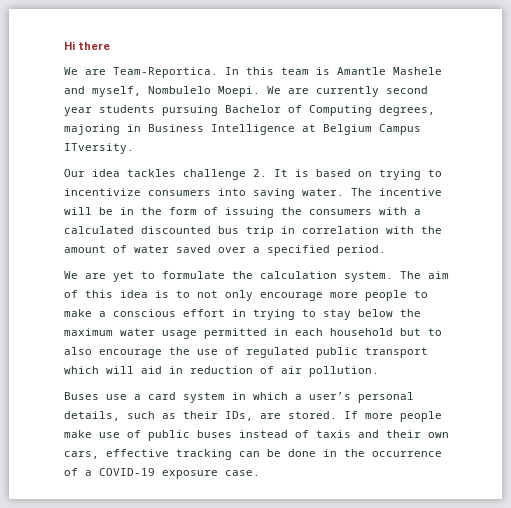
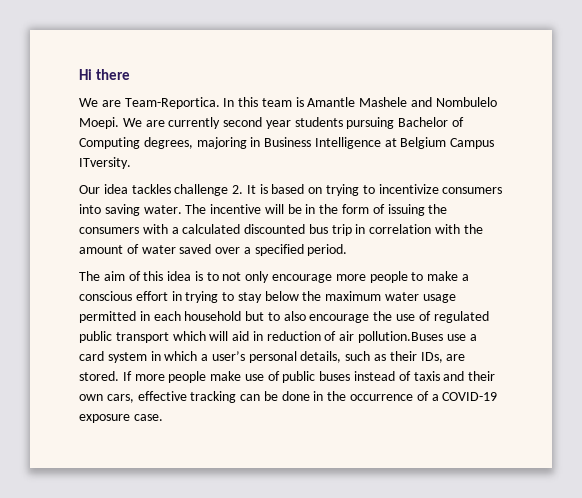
- In this team is Amantle Mashele and myself, Nombulelo Moepi.
+ In this team is Amantle Mashele and Nombulelo Moepi.
- We are yet to formulate the calculation system. The aim of this idea is to not only encourage more people to make a conscious effort in trying to stay below the maximum water usage permitted in each household but to also encourage the use of regulated public transport which will aid in reduction of air pollution.
- Buses use a card system in which a user’s personal details, such as their IDs, are stored.
+ The aim of this idea is to not only encourage more people to make a conscious effort in trying to stay below the maximum water usage permitted in each household but to also encourage the use of regulated public transport which will aid in reduction of air pollution.Buses use a card system in which a user’s personal details, such as their IDs, are stored.

